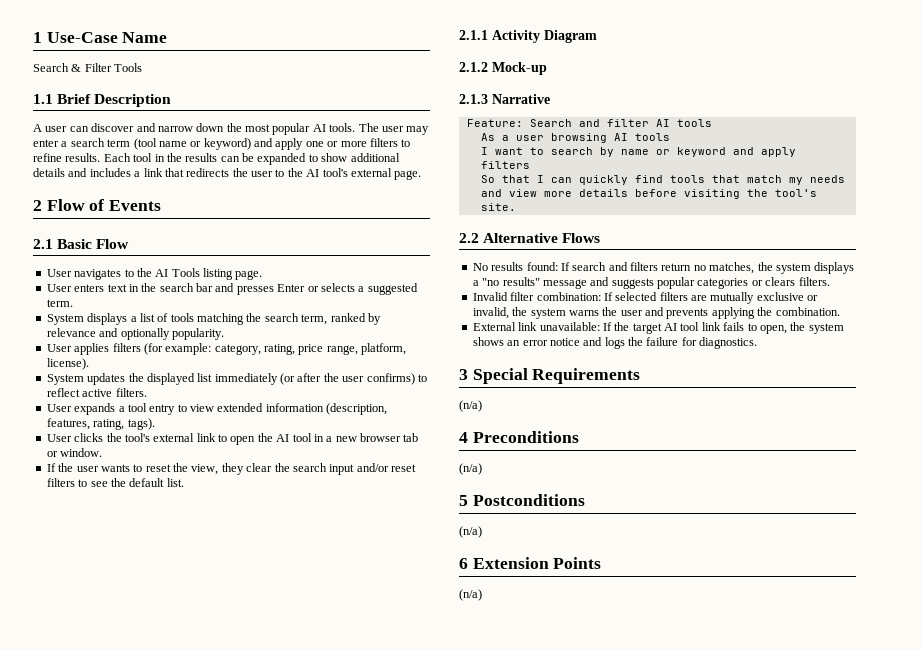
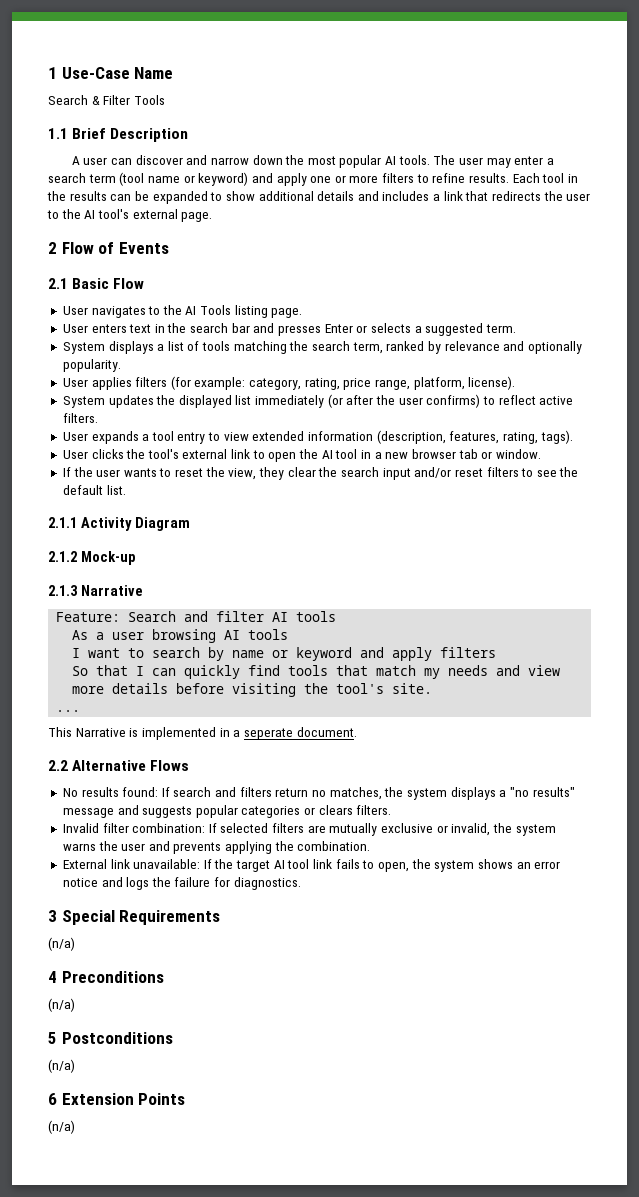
+ ...
+ This Narrative is implemented in a seperate document.

